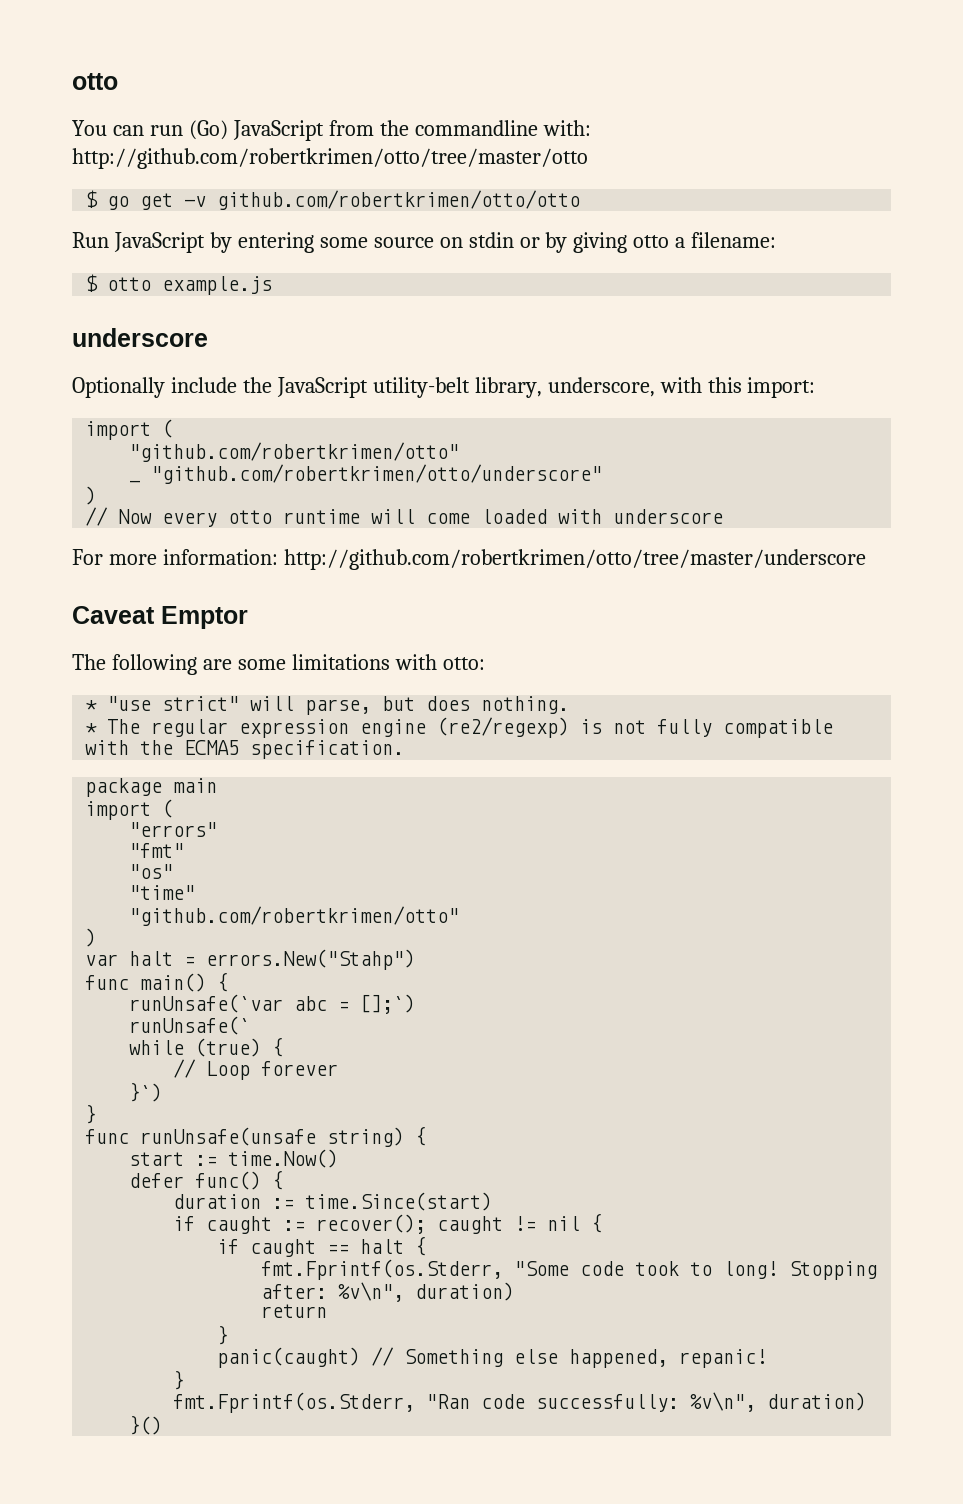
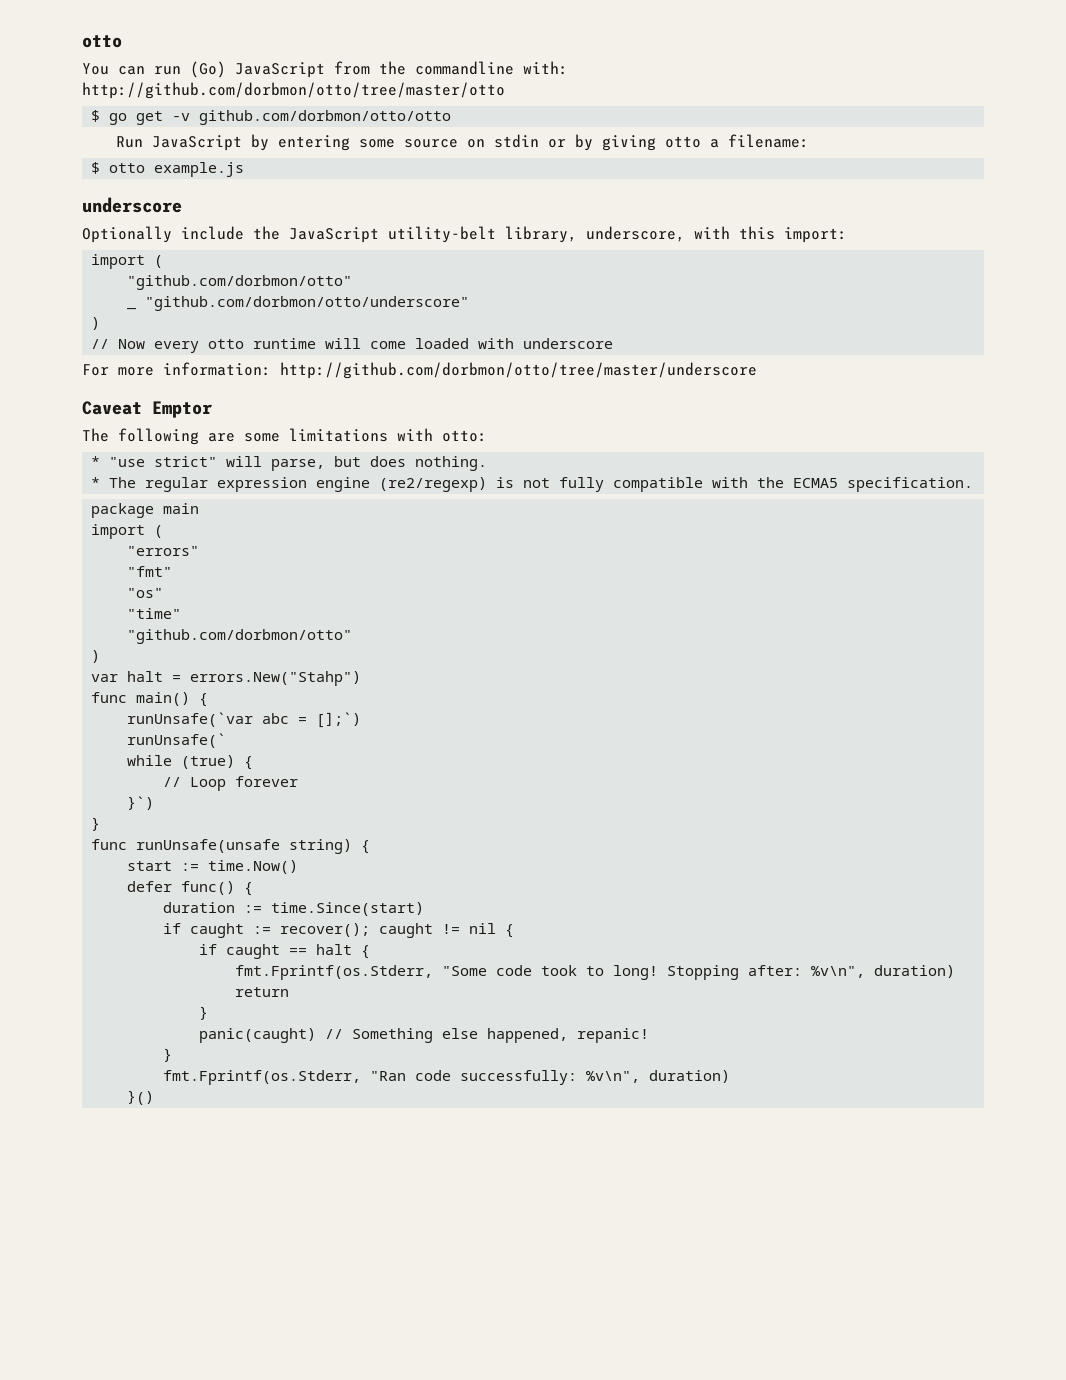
- You can run (Go) JavaScript from the commandline with: http://github.com/robertkrimen/otto/tree/master/otto
+ You can run (Go) JavaScript from the commandline with: http://github.com/dorbmon/otto/tree/master/otto
- $ go get -v github.com/robertkrimen/otto/otto
+ $ go get -v github.com/dorbmon/otto/otto
  Optionally include the JavaScript utility-belt library, underscore, with this import:
  import (
- "github.com/robertkrimen/otto"
+ "github.com/dorbmon/otto"
- _ "github.com/robertkrimen/otto/underscore"
+ _ "github.com/dorbmon/otto/underscore"
- For more information: http://github.com/robertkrimen/otto/tree/master/underscore
+ For more information: http://github.com/dorbmon/otto/tree/master/underscore
  "time"
- "github.com/robertkrimen/otto"
+ "github.com/dorbmon/otto"

